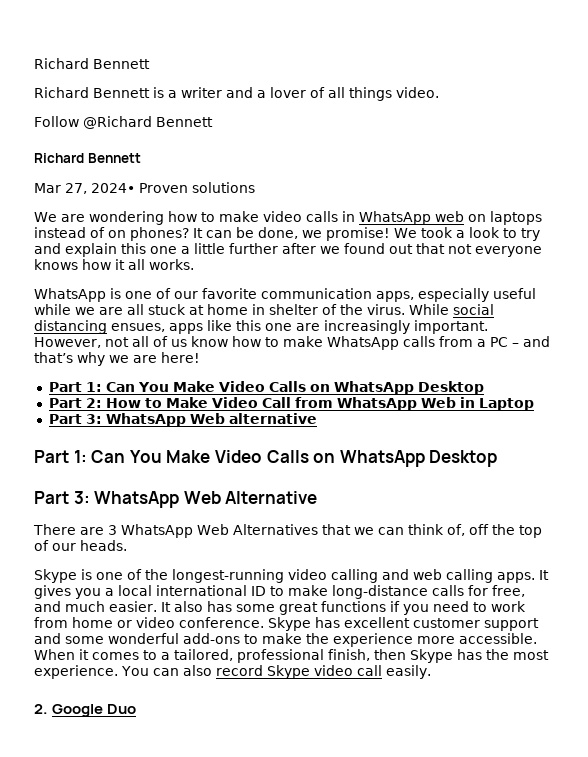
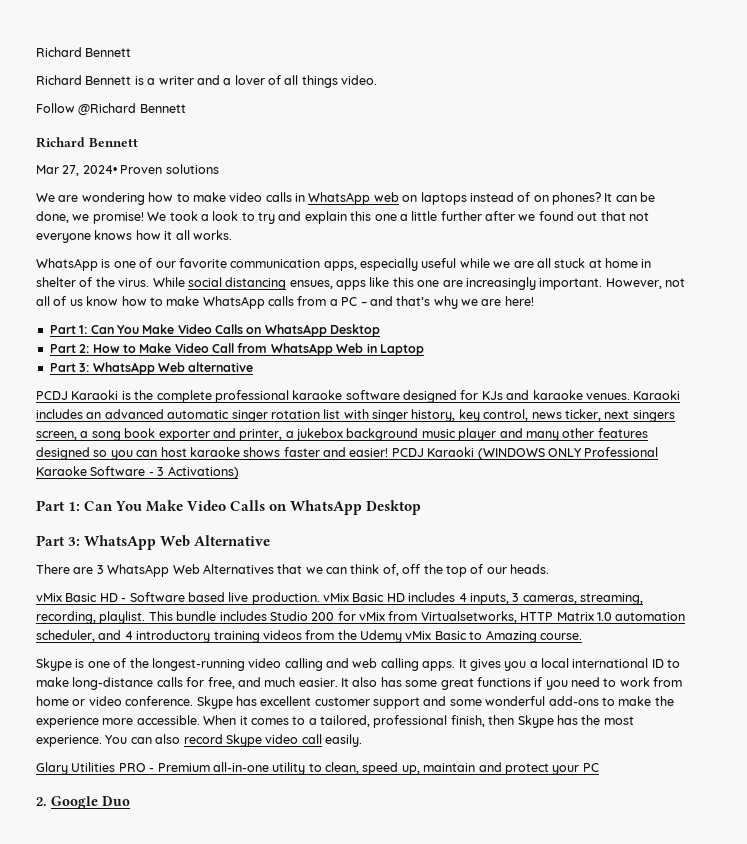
+ PCDJ Karaoki is the complete professional karaoke software designed for KJs and karaoke venues. Karaoki includes an advanced automatic singer rotation list with singer history, key control, news ticker, next singers screen, a song book exporter and printer, a jukebox background music player and many other features designed so you can host karaoke shows faster and easier! PCDJ Karaoki (WINDOWS ONLY Professional Karaoke Software - 3 Activations)
+ vMix Basic HD - Software based live production. vMix Basic HD includes 4 inputs, 3 cameras, streaming, recording, playlist. This bundle includes Studio 200 for vMix from Virtualsetworks, HTTP Matrix 1.0 automation scheduler, and 4 introductory training videos from the Udemy vMix Basic to Amazing course.
+ Glary Utilities PRO - Premium all-in-one utility to clean, speed up, maintain and protect your PC

